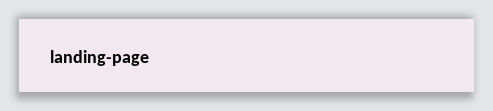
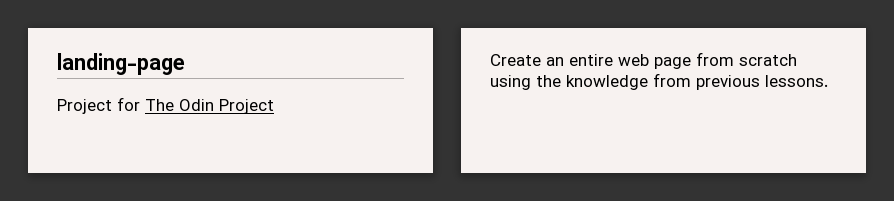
+ Project for The Odin Project
+ Create an entire web page from scratch using the knowledge from previous lessons.

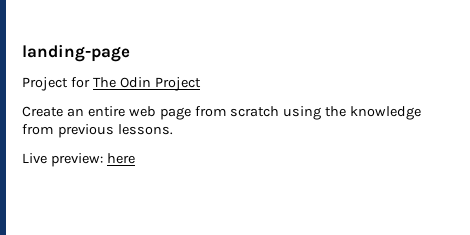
+ Live preview: here

